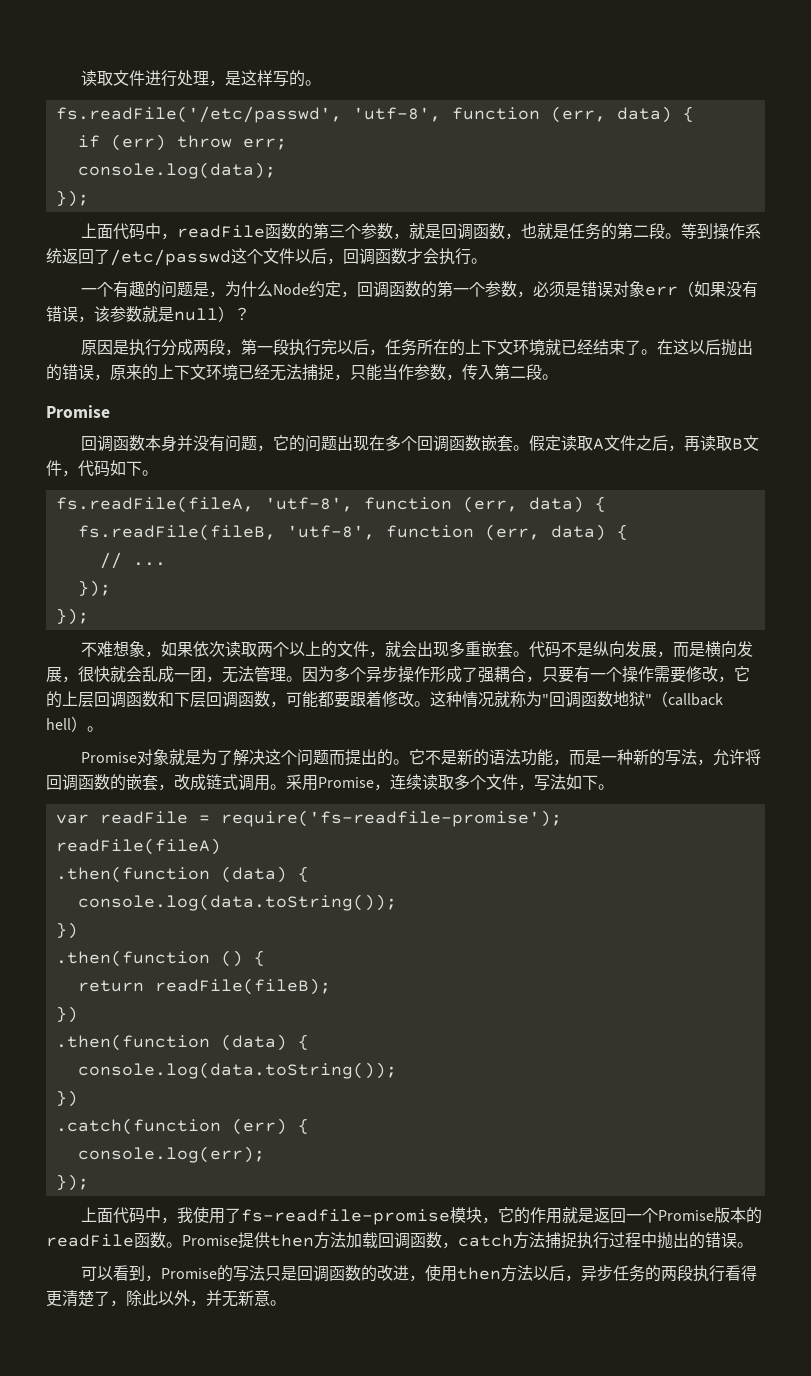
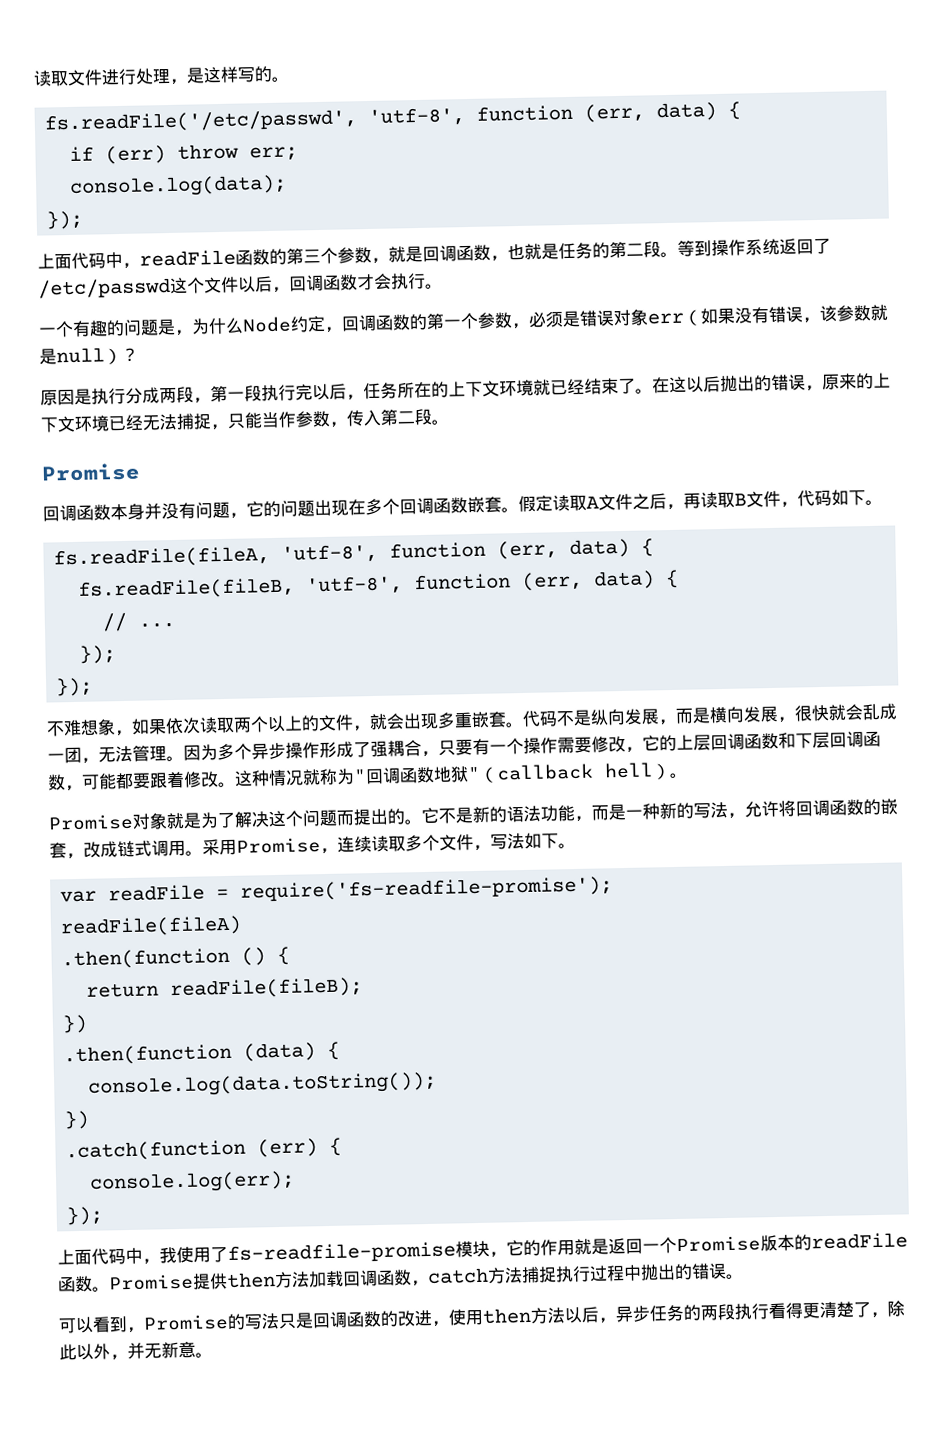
  readFile(fileA)
- .then(function (data) {
- console.log(data.toString());
- })

